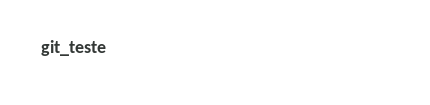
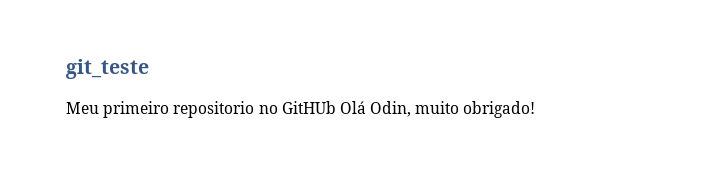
+ Meu primeiro repositorio no GitHUb Olá Odin, muito obrigado!

